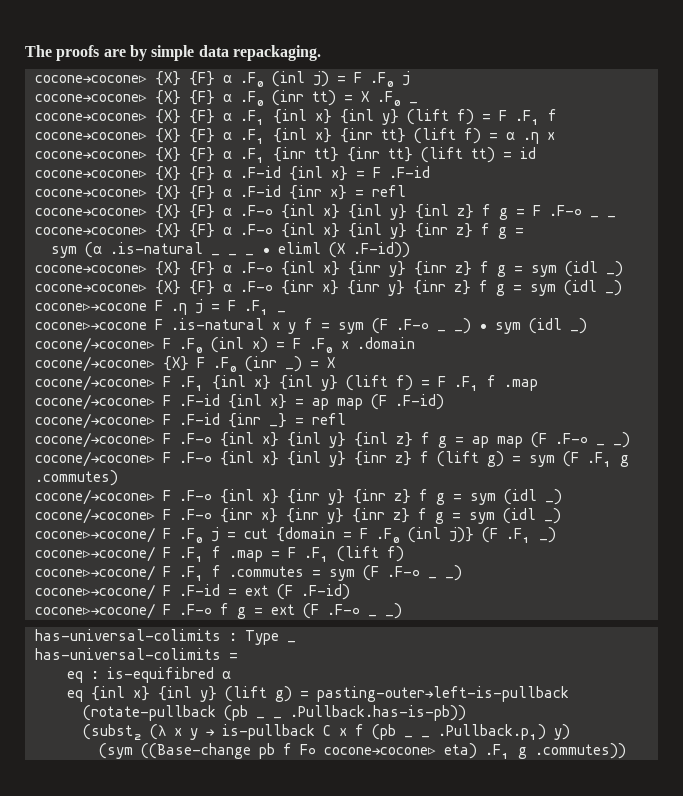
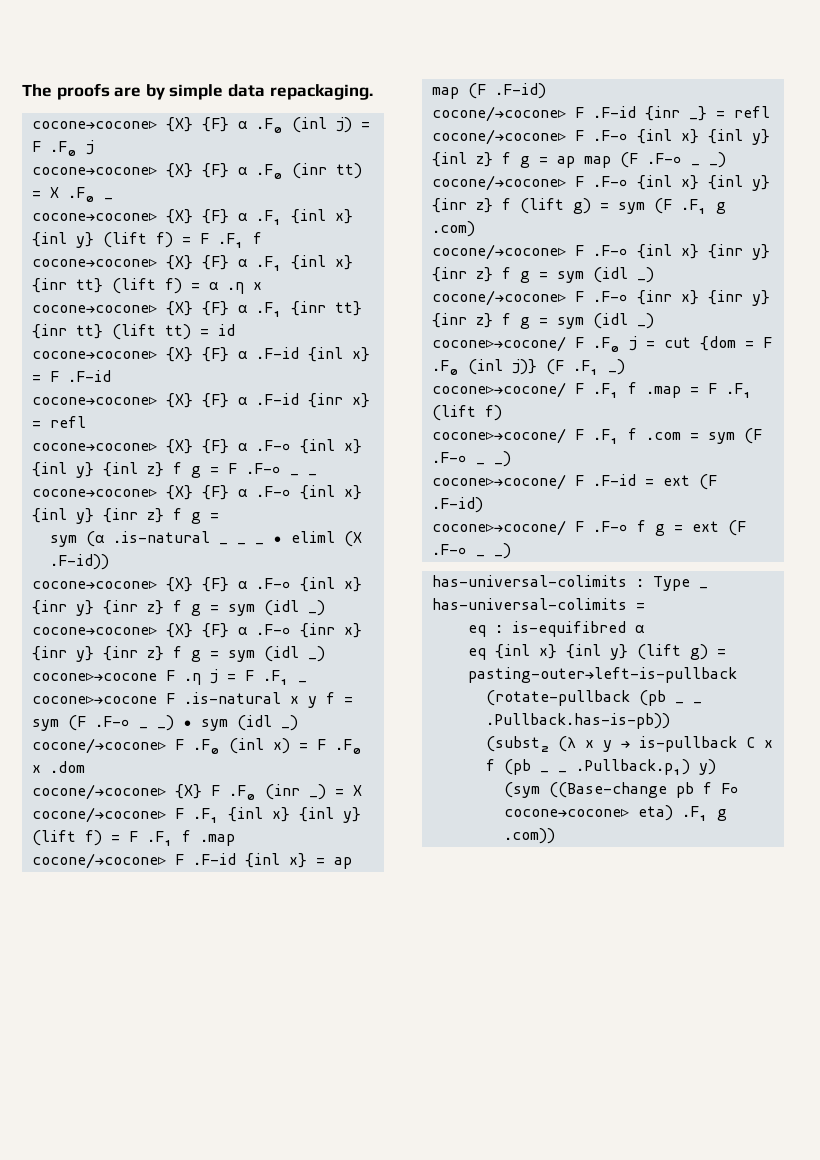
- cocone/→cocone▹ F .F₀ (inl x) = F .F₀ x .domain
+ cocone/→cocone▹ F .F₀ (inl x) = F .F₀ x .dom
- cocone/→cocone▹ F .F-∘ {inl x} {inl y} {inr z} f (lift g) = sym (F .F₁ g .commutes)
+ cocone/→cocone▹ F .F-∘ {inl x} {inl y} {inr z} f (lift g) = sym (F .F₁ g .com)
- cocone▹→cocone/ F .F₀ j = cut {domain = F .F₀ (inl j)} (F .F₁ _)
+ cocone▹→cocone/ F .F₀ j = cut {dom = F .F₀ (inl j)} (F .F₁ _)
- cocone▹→cocone/ F .F₁ f .commutes = sym (F .F-∘ _ _)
+ cocone▹→cocone/ F .F₁ f .com = sym (F .F-∘ _ _)
- (sym ((Base-change pb f F∘ cocone→cocone▹ eta) .F₁ g .commutes))
+ (sym ((Base-change pb f F∘ cocone→cocone▹ eta) .F₁ g .com))

